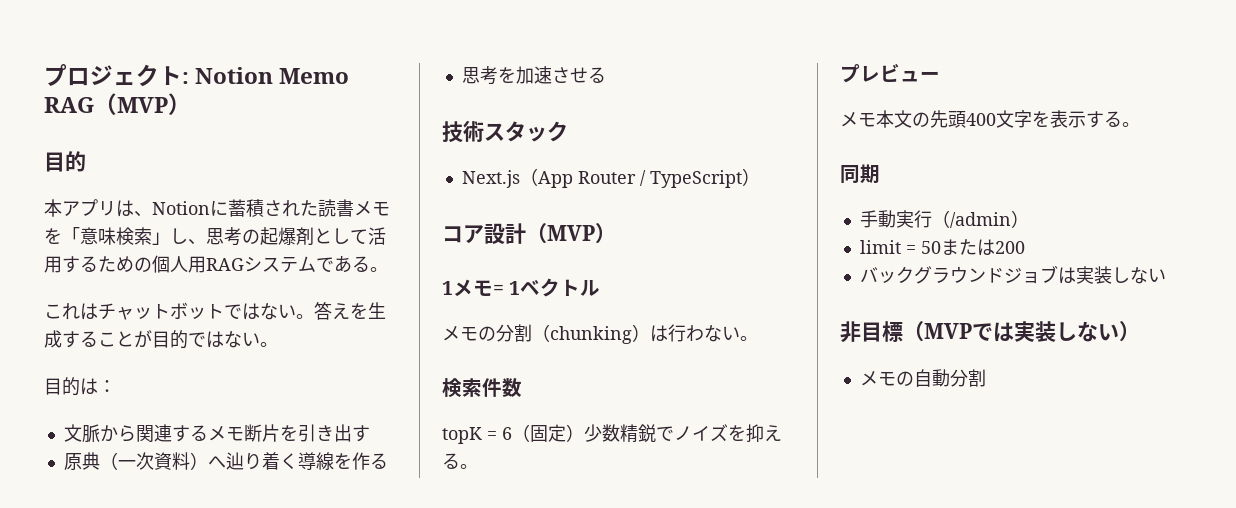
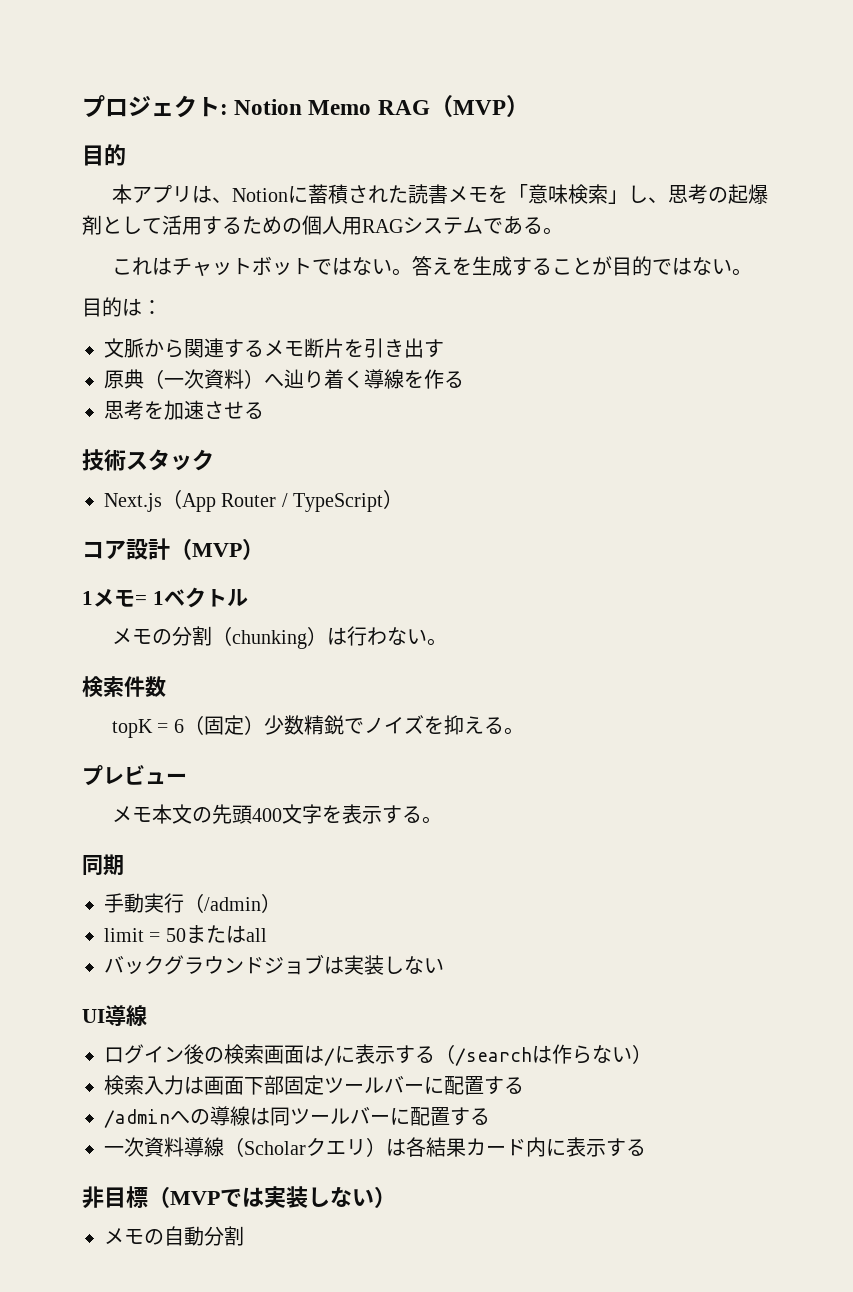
- limit = 50または200
+ limit = 50またはall
+ UI導線
+ ログイン後の検索画面は/に表示する（/searchは作らない）
+ 検索入力は画面下部固定ツールバーに配置する
+ /adminへの導線は同ツールバーに配置する
+ 一次資料導線（Scholarクエリ）は各結果カード内に表示する

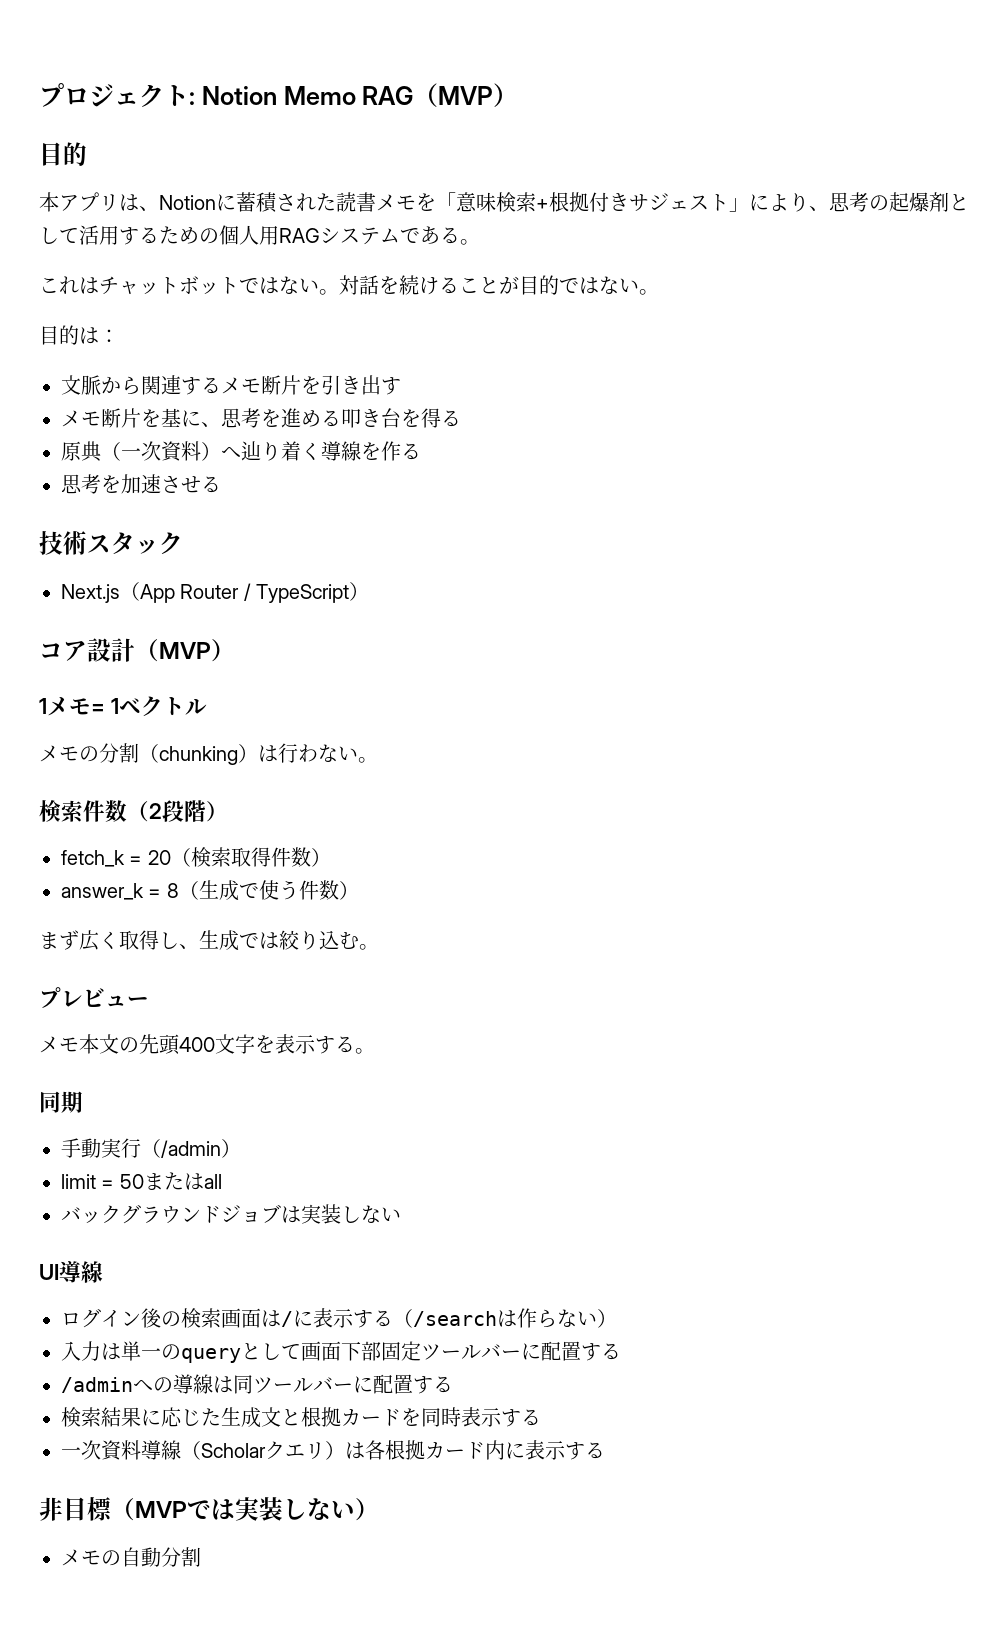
- 本アプリは、Notionに蓄積された読書メモを「意味検索」し、思考の起爆剤として活用するための個人用RAGシステムである。
+ 本アプリは、Notionに蓄積された読書メモを「意味検索+根拠付きサジェスト」により、思考の起爆剤として活用するための個人用RAGシステムである。
- 答えを生成することが目的ではない。
+ 対話を続けることが目的ではない。
+ メモ断片を基に、思考を進める叩き台を得る
- 検索件数
- topK = 6（固定）少数精鋭でノイズを抑える。
+ 検索件数（2段階）
+ fetch_k = 20（検索取得件数）
+ answer_k = 8（生成で使う件数）
+ まず広く取得し、生成では絞り込む。
- 検索入力は画面下部固定ツールバーに配置する
+ 入力は単一のqueryとして画面下部固定ツールバーに配置する
+ 検索結果に応じた生成文と根拠カードを同時表示する
- 一次資料導線（Scholarクエリ）は各結果カード内に表示する
+ 一次資料導線（Scholarクエリ）は各根拠カード内に表示する

